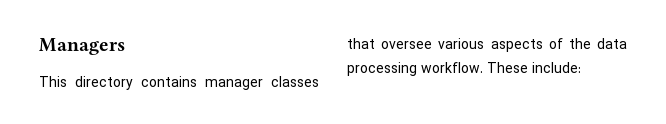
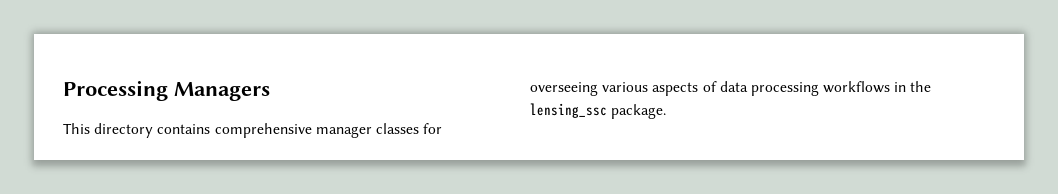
- Managers
+ Processing Managers
- This directory contains manager classes that oversee various aspects of the data processing workflow. These include:
+ This directory contains comprehensive manager classes for overseeing various aspects of data processing workflows in the lensing_ssc package.

